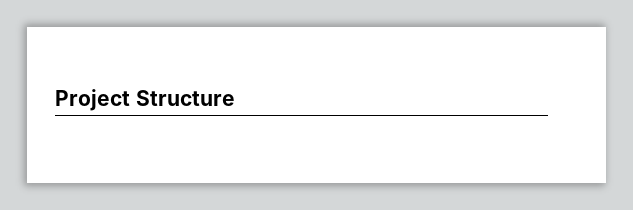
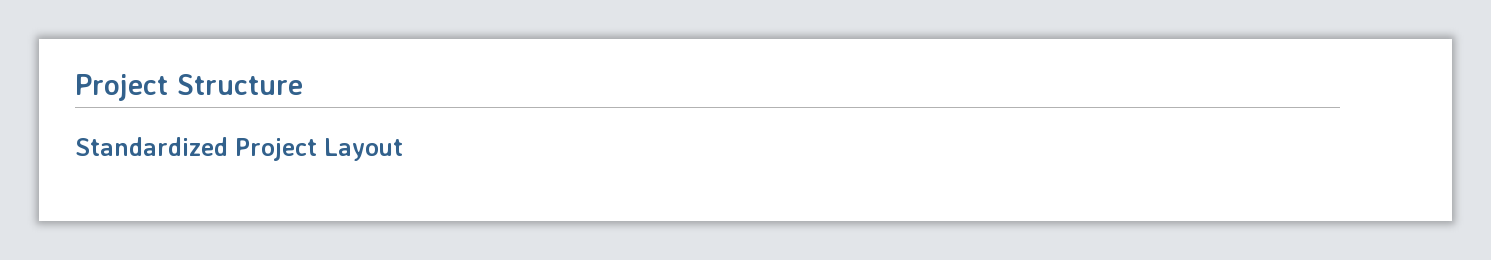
+ Standardized Project Layout

